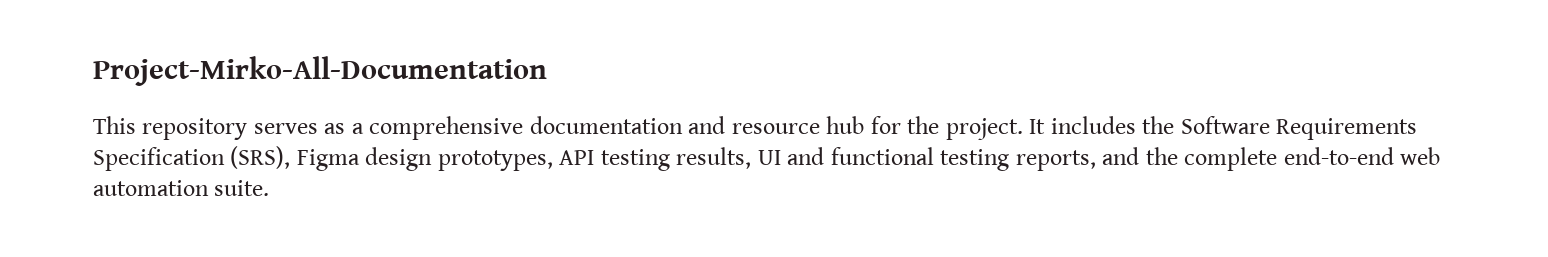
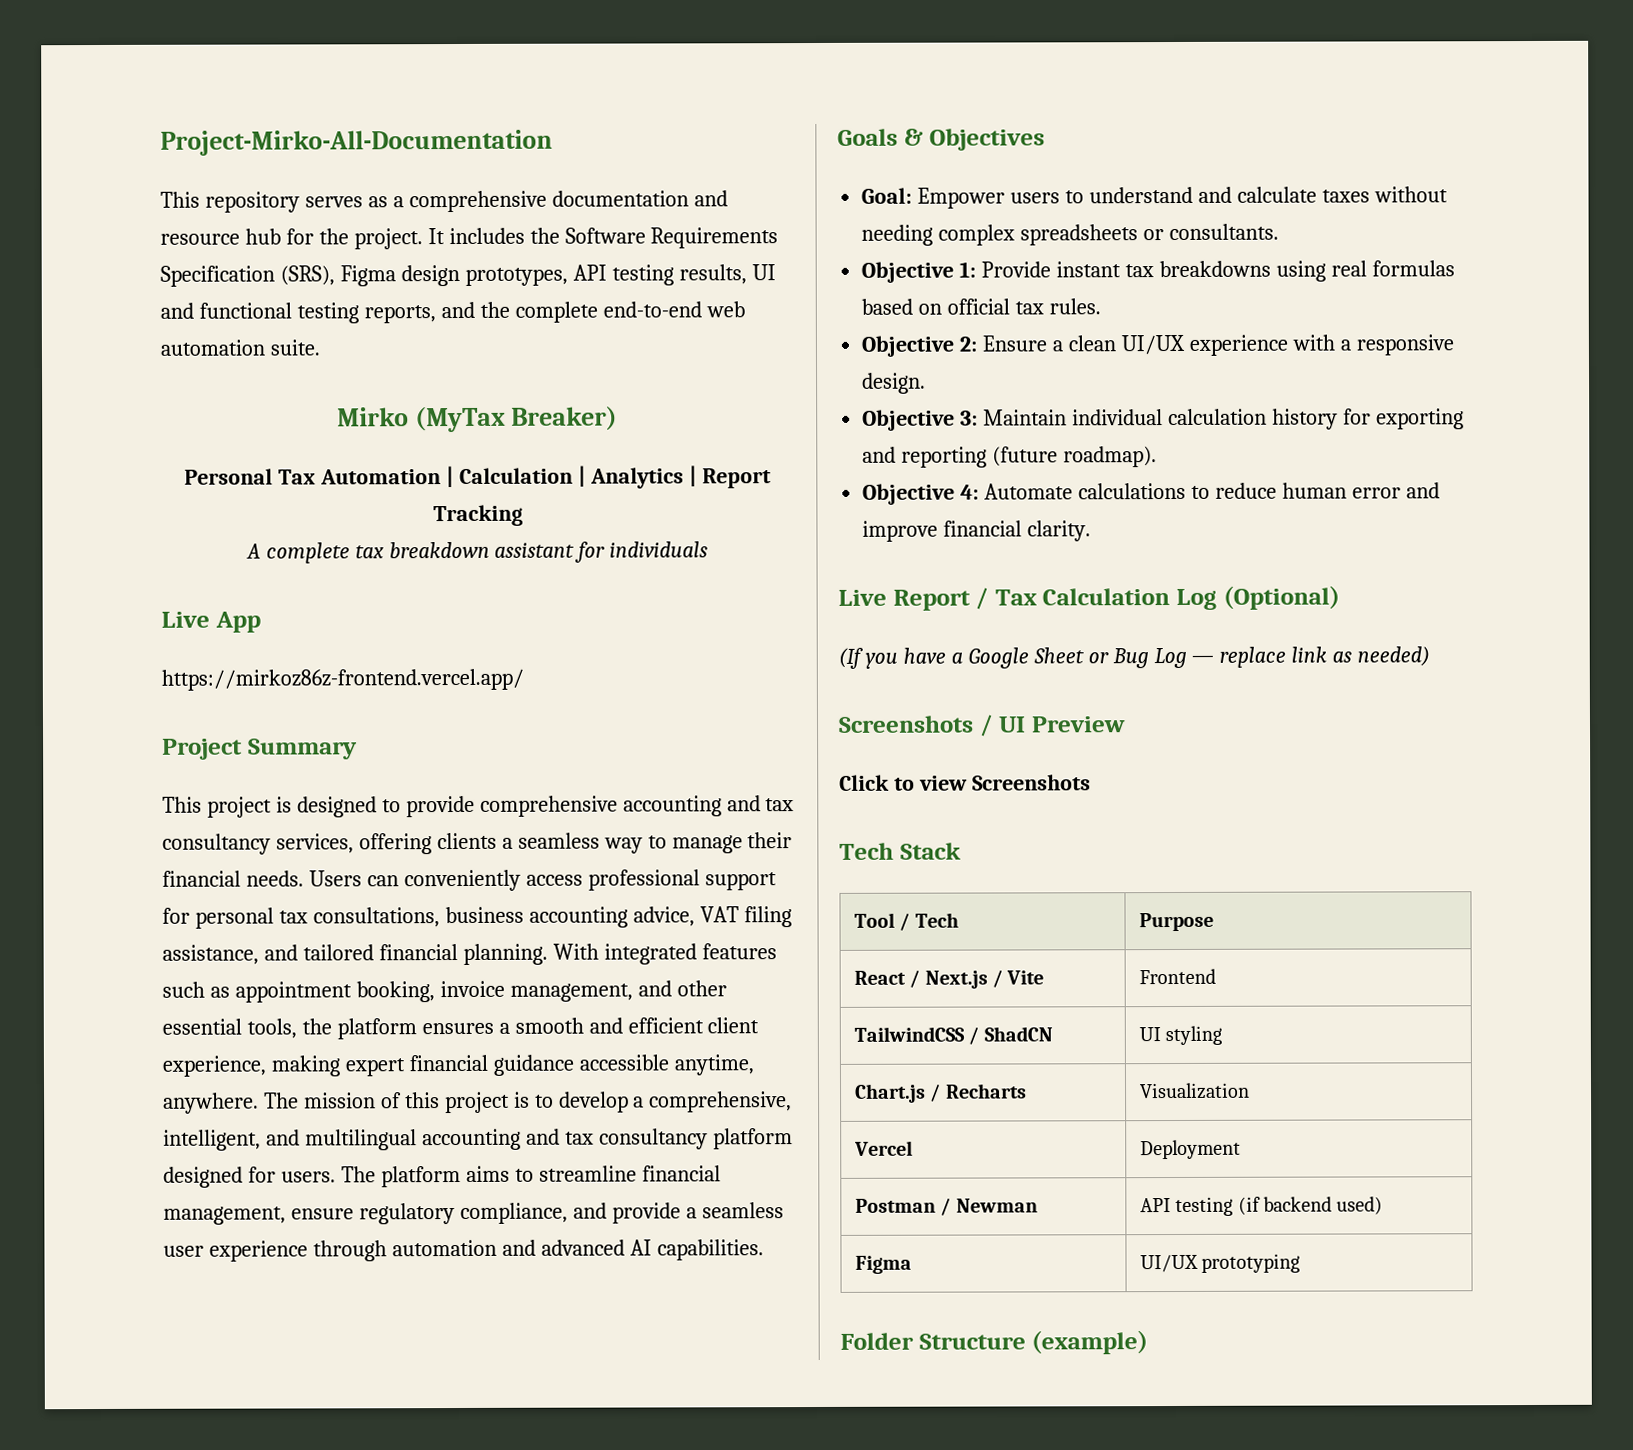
+ Mirko (MyTax Breaker)
+ Personal Tax Automation | Calculation | Analytics | Report Tracking
+ A complete tax breakdown assistant for individuals
+ Live App
+ https://mirkoz86z-frontend.vercel.app/
+ Project Summary
+ This project is designed to provide comprehensive accounting and tax consultancy services, offering clients a seamless way to manage their financial needs. Users can conveniently access professional support for personal tax consultations, business accounting advice, VAT filing assistance, and tailored financial planning. With integrated features such as appointment booking, invoice management, and other essential tools, the platform ensures a smooth and efficient client experience, making expert financial guidance accessible anytime, anywhere. The mission of this project is to develop a comprehensive, intelligent, and multilingual accounting and tax consultancy platform designed for users. The platform aims to streamline financial management, ensure regulatory compliance, and provide a seamless user experience through automation and advanced AI capabilities.
+ Goals & Objectives
+ Goal: Empower users to understand and calculate taxes without needing complex spreadsheets or consultants.
+ Objective 1: Provide instant tax breakdowns using real formulas based on official tax rules.
+ Objective 2: Ensure a clean UI/UX experience with a responsive design.
+ Objective 3: Maintain individual calculation history for exporting and reporting (future roadmap).
+ Objective 4: Automate calculations to reduce human error and improve financial clarity.
+ Live Report / Tax Calculation Log (Optional)
+ (If you have a Google Sheet or Bug Log — replace link as needed)
+ Screenshots / UI Preview
+ Click to view Screenshots
+ Tech Stack
+ Tool / Tech | Purpose
+ React / Next.js / Vite | Frontend
+ TailwindCSS / ShadCN | UI styling
+ Chart.js / Recharts | Visualization
+ Vercel | Deployment
+ Postman / Newman | API testing (if backend used)
+ Figma | UI/UX prototyping
+ Folder Structure (example)

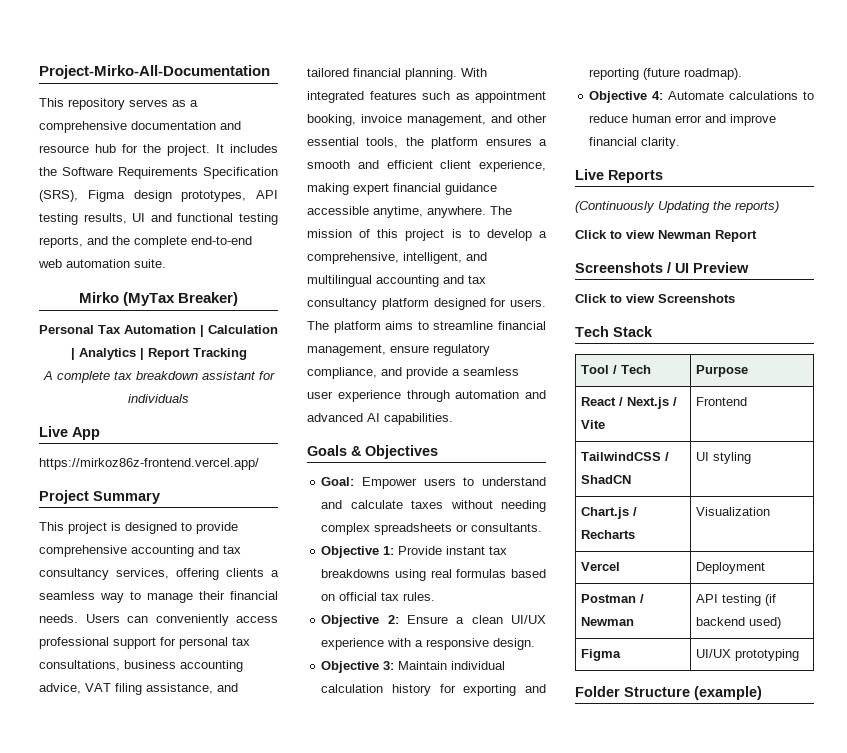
- Live Report / Tax Calculation Log (Optional)
- (If you have a Google Sheet or Bug Log — replace link as needed)
+ Live Reports
+ (Continuously Updating the reports)
+ Click to view Newman Report

